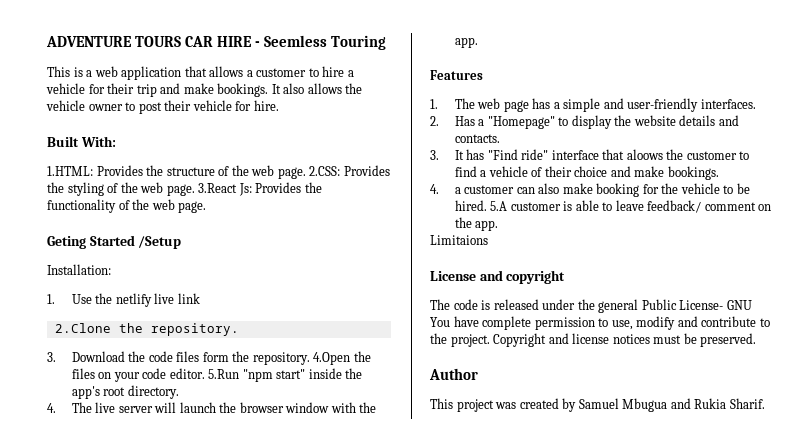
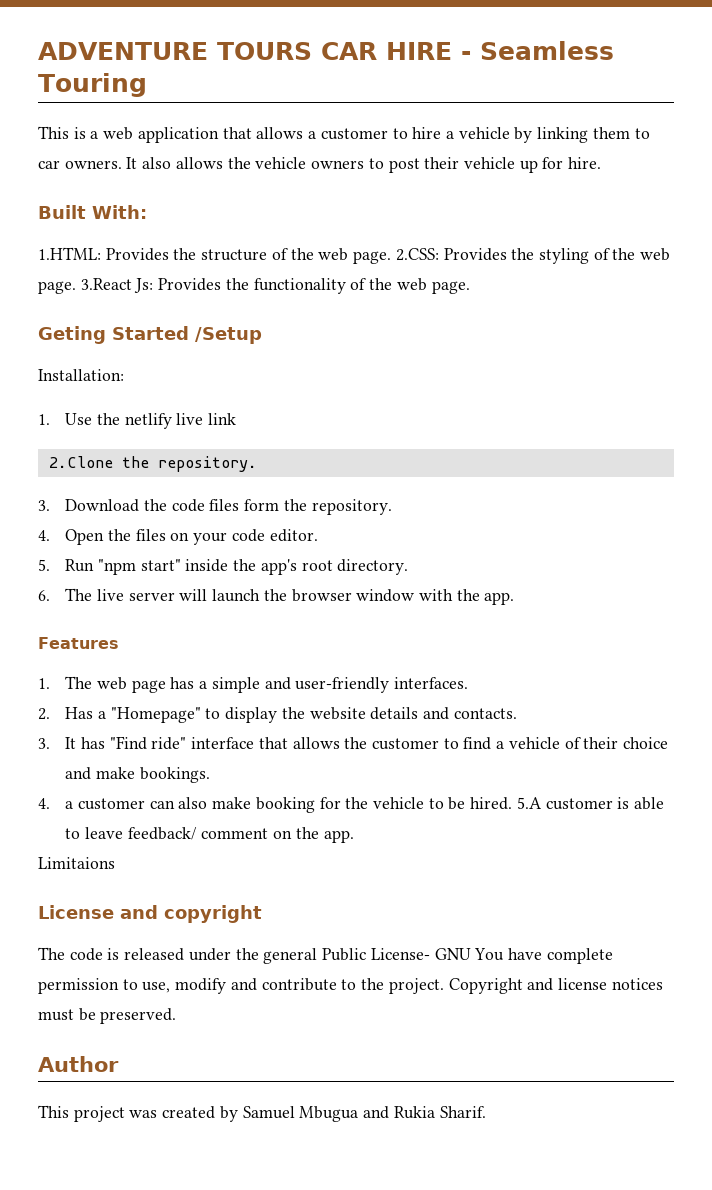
- ADVENTURE TOURS CAR HIRE - Seemless Touring
+ ADVENTURE TOURS CAR HIRE - Seamless Touring
- This is a web application that allows a customer to hire a vehicle for their trip and make bookings.
+ This is a web application that allows a customer to hire a vehicle by linking them to car owners.
- It also allows the vehicle owner to post their vehicle for hire.
+ It also allows the vehicle owners to post their vehicle up for hire.
- 3. Download the code files form the repository. 4.Open the files on your code editor. 5.Run "npm start" inside the app's root directory.
+ 3. Download the code files form the repository.
+ 4. Open the files on your code editor.
+ 5. Run "npm start" inside the app's root directory.
- 4. The live server will launch the browser window with the app.
+ 6. The live server will launch the browser window with the app.
- 3. It has "Find ride" interface that aloows the customer to find a vehicle of their choice and make bookings.
+ 3. It has "Find ride" interface that allows the customer to find a vehicle of their choice and make bookings.

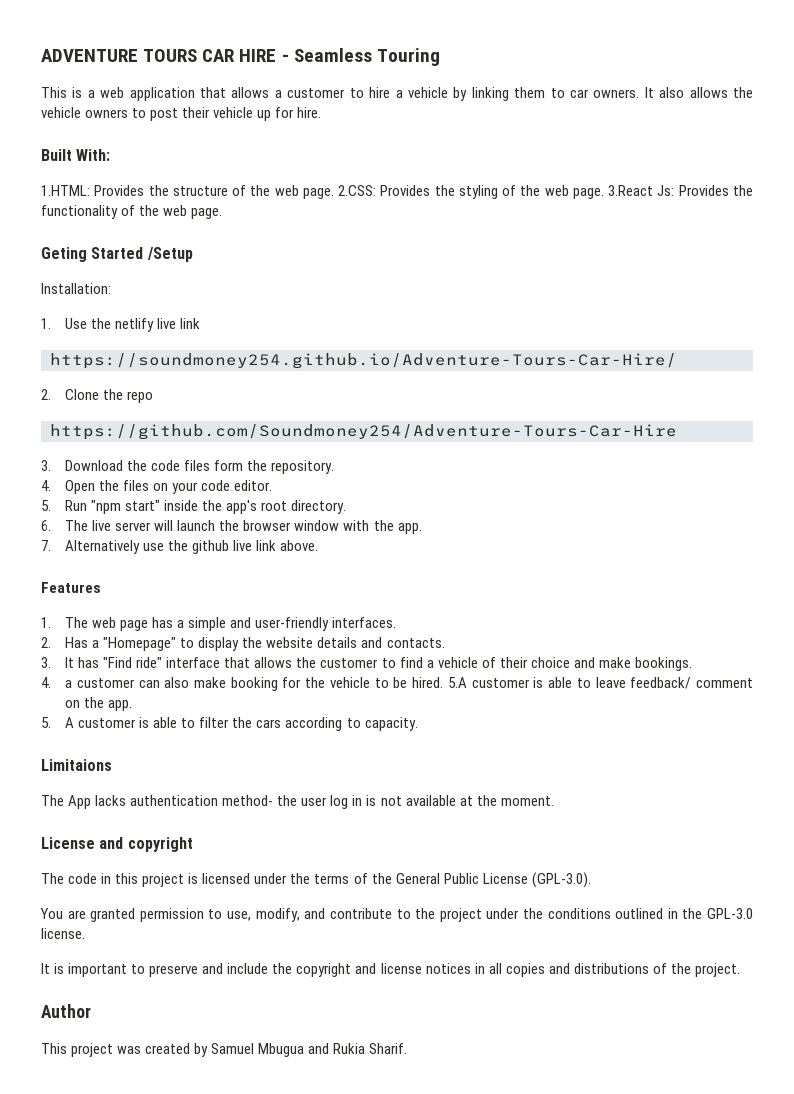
- 2.Clone the repository.
+ https://soundmoney254.github.io/Adventure-Tours-Car-Hire/
+ 2. Clone the repo
+ https://github.com/Soundmoney254/Adventure-Tours-Car-Hire
+ 7. Alternatively use the github live link above.
+ 5. A customer is able to filter the cars according to capacity.
  Limitaions
+ The App lacks authentication method- the user log in is not available at the moment.
- The code is released under the general Public License- GNU You have complete permission to use, modify and contribute to the project. Copyright and license notices must be preserved.
+ The code in this project is licensed under the terms of the General Public License (GPL-3.0).
+ You are granted permission to use, modify, and contribute to the project under the conditions outlined in the GPL-3.0 license.
+ It is important to preserve and include the copyright and license notices in all copies and distributions of the project.

